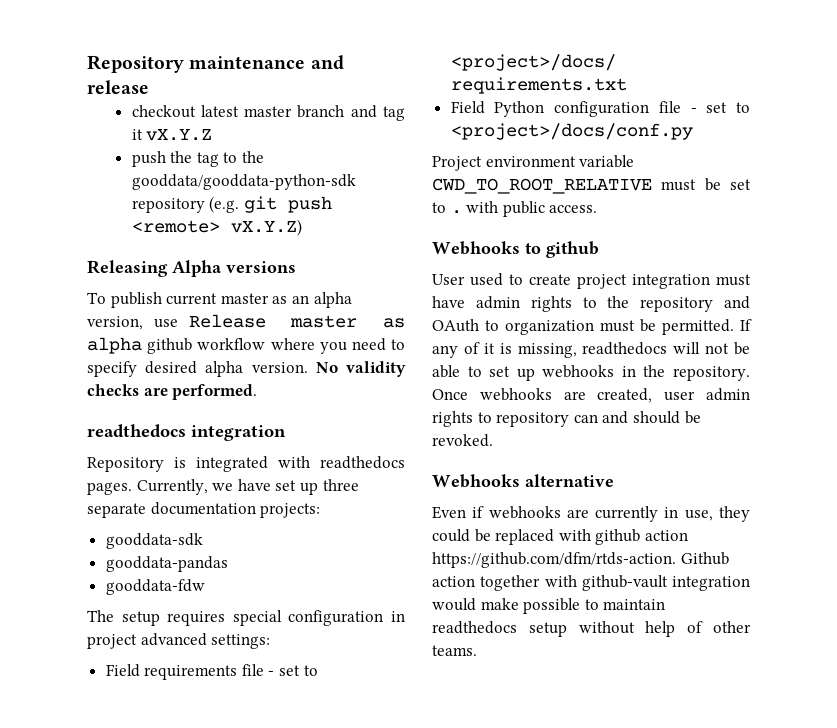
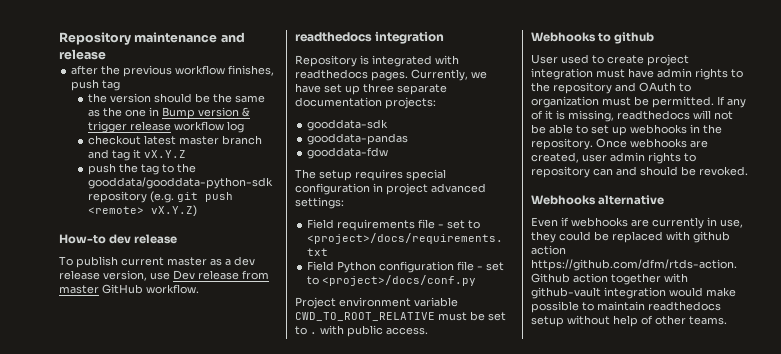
+ after the previous workflow finishes, push tag
+ the version should be the same as the one in Bump version & trigger release workflow log
- Releasing Alpha versions
+ How-to dev release
- To publish current master as an alpha version, use Release master as alpha github workflow where you need to specify desired alpha version. No validity checks are performed.
+ To publish current master as a dev release version, use Dev release from master GitHub workflow.

